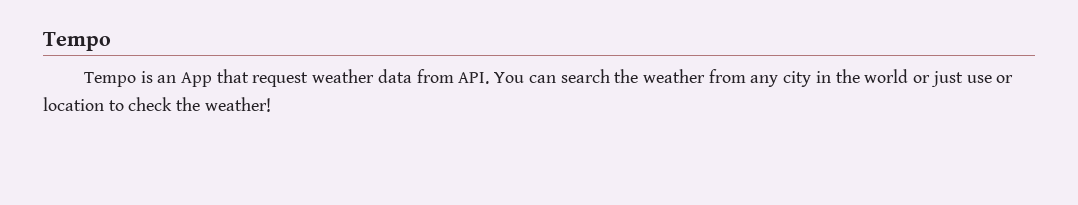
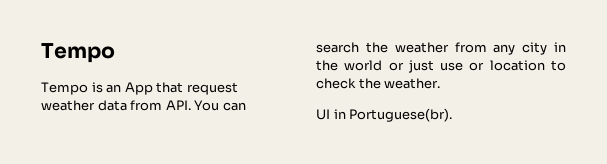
- Tempo is an App that request weather data from API. You can search the weather from any city in the world or just use or location to check the weather!
+ Tempo is an App that request weather data from API. You can search the weather from any city in the world or just use or location to check the weather.
+ UI in Portuguese(br).

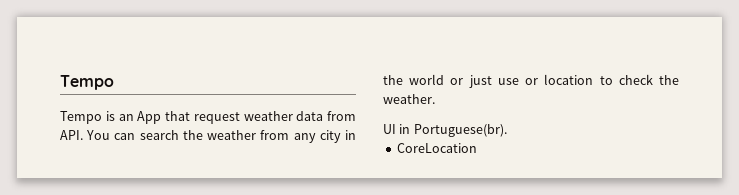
+ CoreLocation

